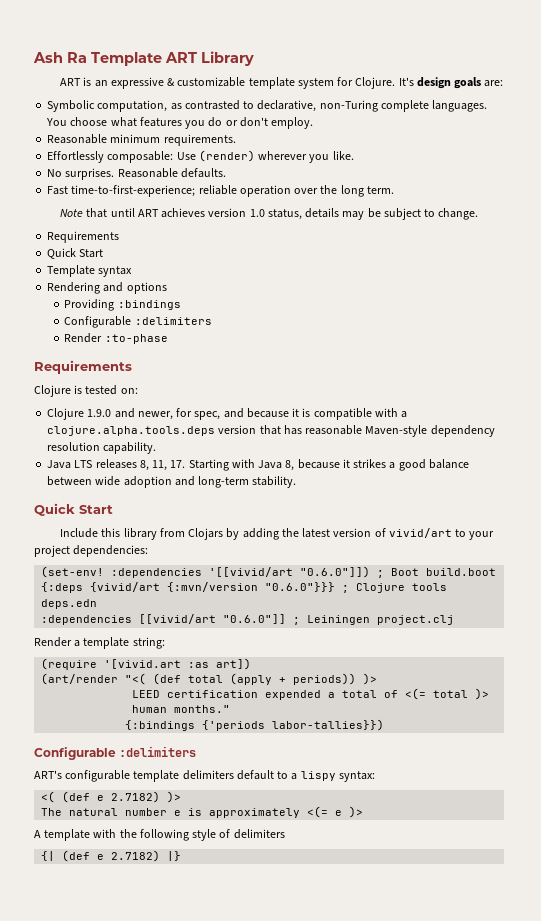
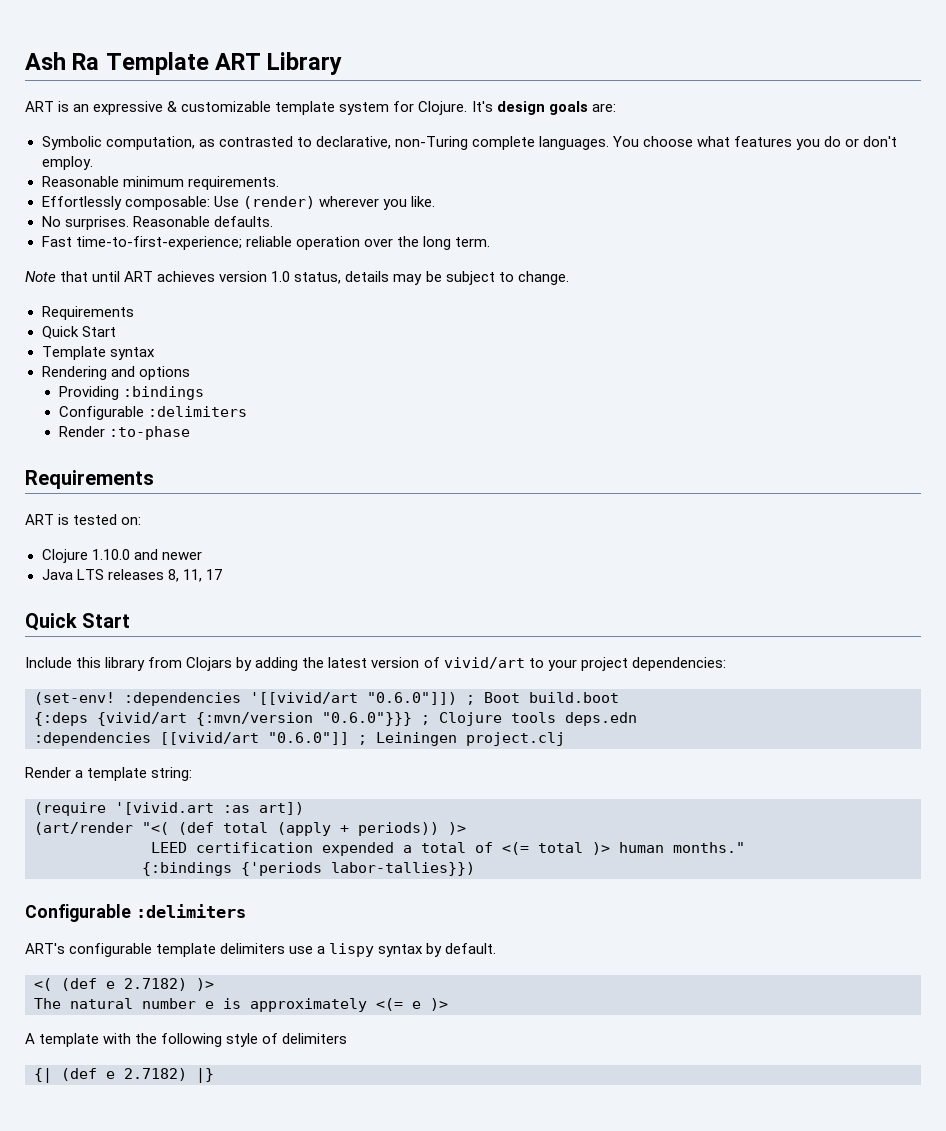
- Clojure is tested on:
+ ART is tested on:
- Clojure 1.9.0 and newer, for spec, and because it is compatible with a clojure.alpha.tools.deps version that has reasonable Maven-style dependency resolution capability.
+ Clojure 1.10.0 and newer
- Java LTS releases 8, 11, 17. Starting with Java 8, because it strikes a good balance between wide adoption and long-term stability.
+ Java LTS releases 8, 11, 17
- ART's configurable template delimiters default to a lispy syntax:
+ ART's configurable template delimiters use a lispy syntax by default.

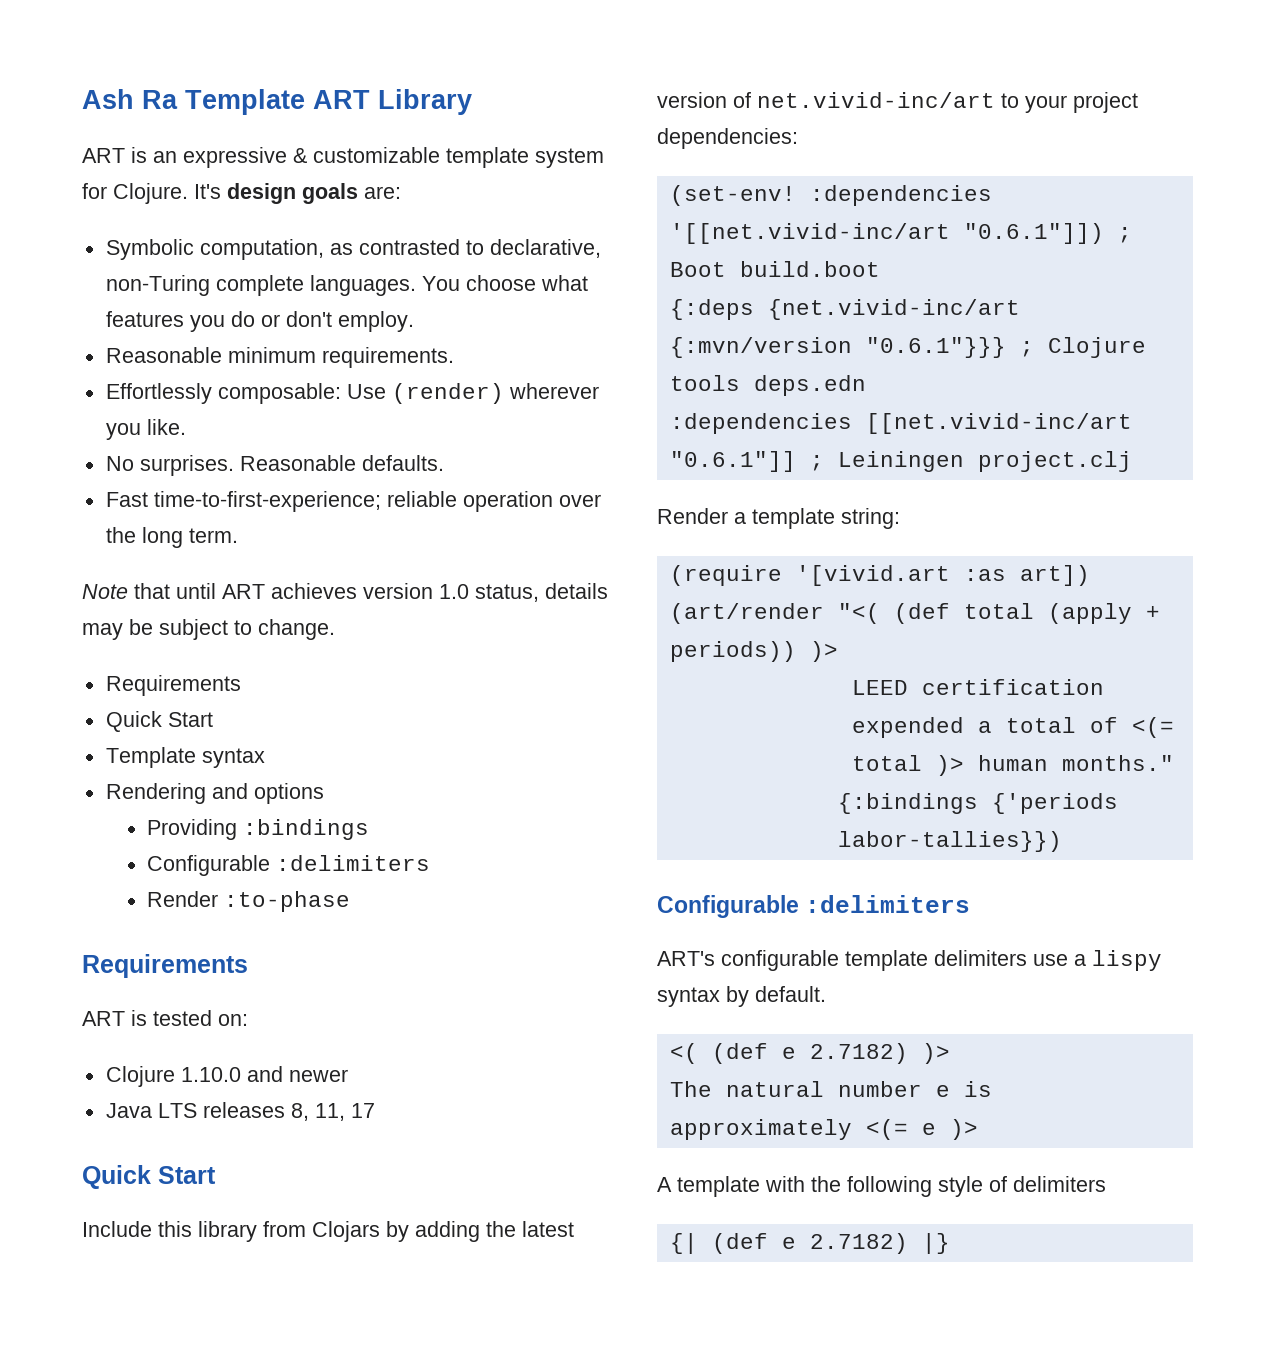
- Include this library from Clojars by adding the latest version of vivid/art to your project dependencies:
+ Include this library from Clojars by adding the latest version of net.vivid-inc/art to your project dependencies:
- (set-env! :dependencies '[[vivid/art "0.6.0"]]) ; Boot build.boot
+ (set-env! :dependencies '[[net.vivid-inc/art "0.6.1"]]) ; Boot build.boot
- {:deps {vivid/art {:mvn/version "0.6.0"}}} ; Clojure tools deps.edn
+ {:deps {net.vivid-inc/art {:mvn/version "0.6.1"}}} ; Clojure tools deps.edn
- :dependencies [[vivid/art "0.6.0"]] ; Leiningen project.clj
+ :dependencies [[net.vivid-inc/art "0.6.1"]] ; Leiningen project.clj

